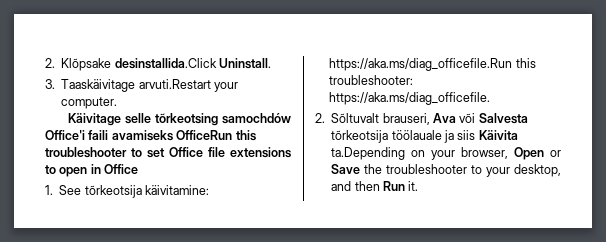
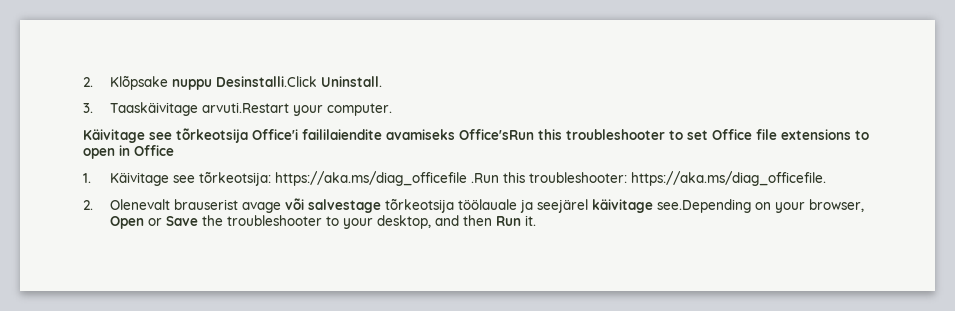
- 2. Klõpsake desinstallida.Click Uninstall.
+ 2. Klõpsake nuppu Desinstalli.Click Uninstall.
- Käivitage selle tõrkeotsing samochdów Office'i faili avamiseks OfficeRun this troubleshooter to set Office file extensions to open in Office
+ Käivitage see tõrkeotsija Office'i faililaiendite avamiseks Office'sRun this troubleshooter to set Office file extensions to open in Office
- 1. See tõrkeotsija käivitamine: https://aka.ms/diag_officefile.Run this troubleshooter: https://aka.ms/diag_officefile.
+ 1. Käivitage see tõrkeotsija: https://aka.ms/diag_officefile .Run this troubleshooter: https://aka.ms/diag_officefile.
- 2. Sõltuvalt brauseri, Ava või Salvesta tõrkeotsija töölauale ja siis Käivita ta.Depending on your browser, Open or Save the troubleshooter to your desktop, and then Run it.
+ 2. Olenevalt brauserist avage või salvestage tõrkeotsija töölauale ja seejärel käivitage see.Depending on your browser, Open or Save the troubleshooter to your desktop, and then Run it.

